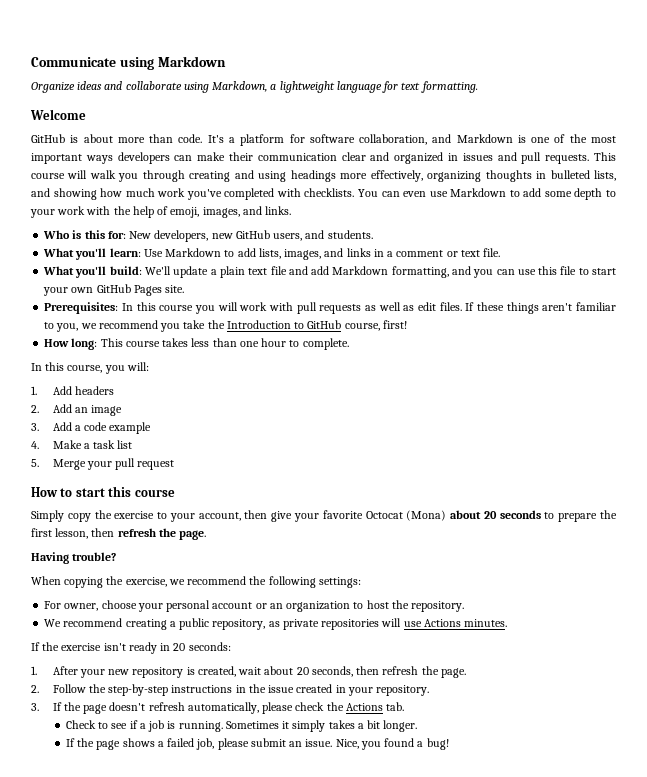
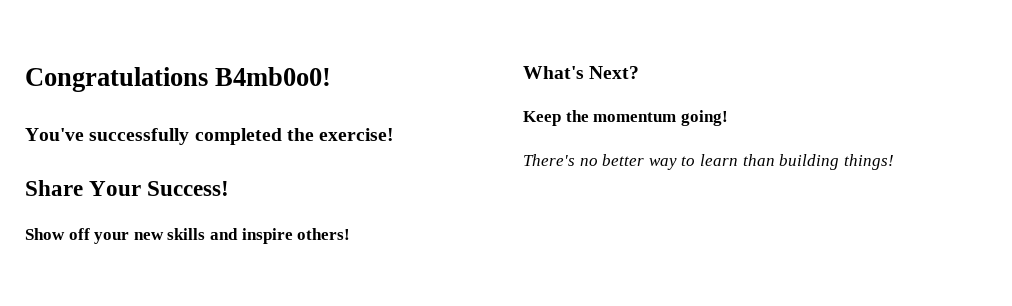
- Communicate using Markdown
- Organize ideas and collaborate using Markdown, a lightweight language for text formatting.
- Welcome
- GitHub is about more than code. It's a platform for software collaboration, and Markdown is one of the most important ways developers can make their communication clear and organized in issues and pull requests. This course will walk you through creating and using headings more effectively, organizing thoughts in bulleted lists, and showing how much work you've completed with checklists. You can even use Markdown to add some depth to your work with the help of emoji, images, and links.
- Who is this for: New developers, new GitHub users, and students.
- What you'll learn: Use Markdown to add lists, images, and links in a comment or text file.
- What you'll build: We'll update a plain text file and add Markdown formatting, and you can use this file to start your own GitHub Pages site.
- Prerequisites: In this course you will work with pull requests as well as edit files. If these things aren't familiar to you, we recommend you take the Introduction to GitHub course, first!
- How long: This course takes less than one hour to complete.
- In this course, you will:
- 1. Add headers
- 2. Add an image
- 3. Add a code example
- 4. Make a task list
- 5. Merge your pull request
- How to start this course
- Simply copy the exercise to your account, then give your favorite Octocat (Mona) about 20 seconds to prepare the first lesson, then refresh the page.
- Having trouble?
- When copying the exercise, we recommend the following settings:
- For owner, choose your personal account or an organization to host the repository.
- We recommend creating a public repository, as private repositories will use Actions minutes.
- If the exercise isn't ready in 20 seconds:
- 1. After your new repository is created, wait about 20 seconds, then refresh the page.
- 2. Follow the step-by-step instructions in the issue created in your repository.
- 3. If the page doesn't refresh automatically, please check the Actions tab.
- Check to see if a job is running. Sometimes it simply takes a bit longer.
- If the page shows a failed job, please submit an issue. Nice, you found a bug!
+ Congratulations B4mb0o0!
+ You've successfully completed the exercise!
+ Share Your Success!
+ Show off your new skills and inspire others!
+ What's Next?
+ Keep the momentum going!
+ There's no better way to learn than building things!

